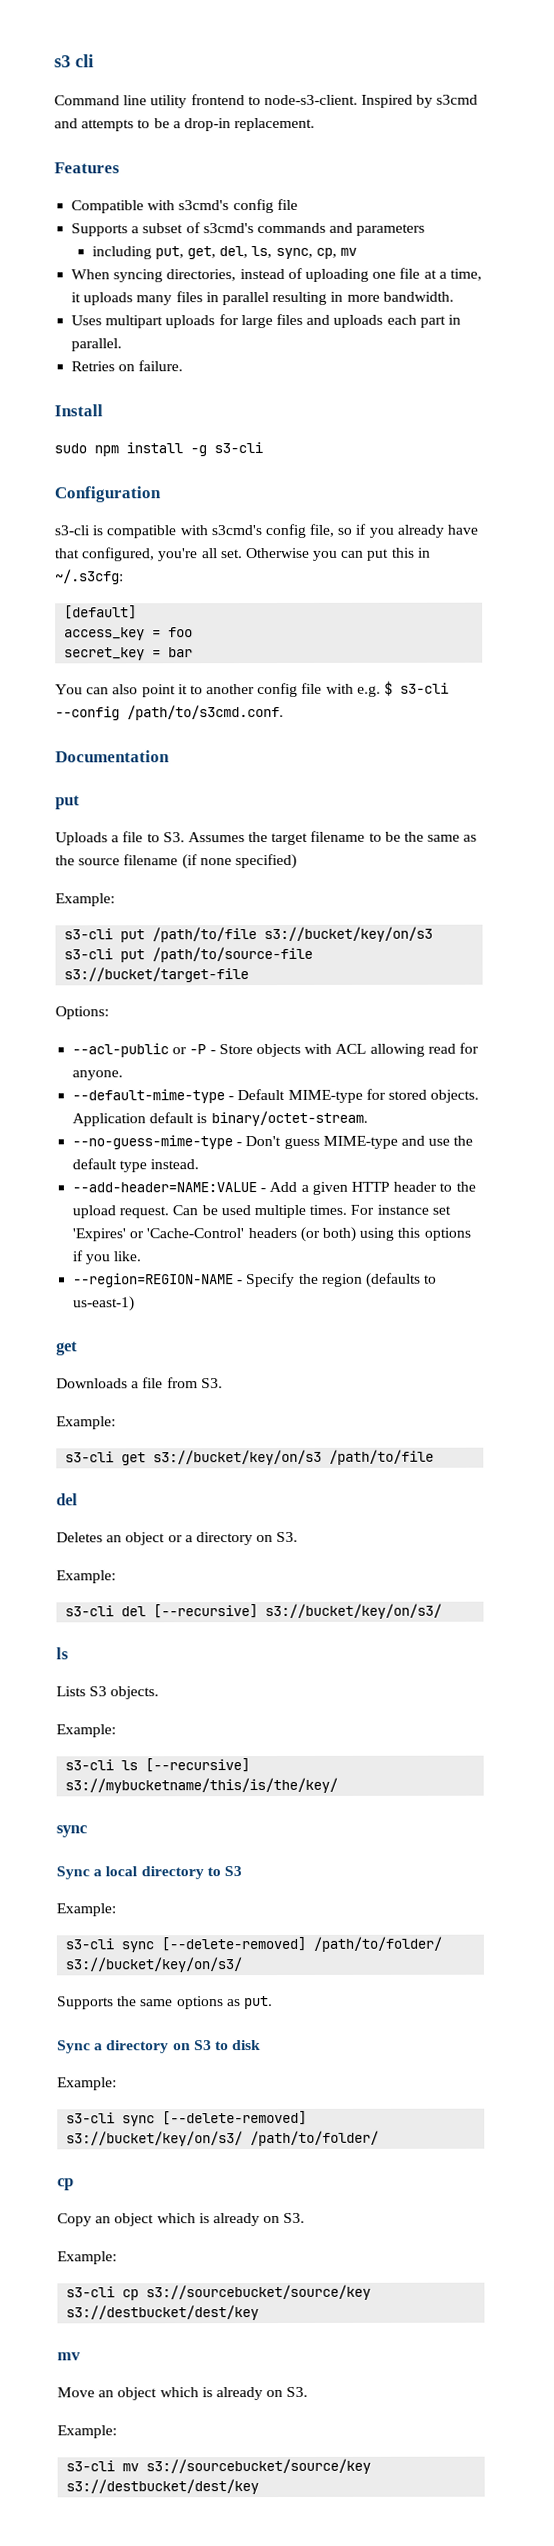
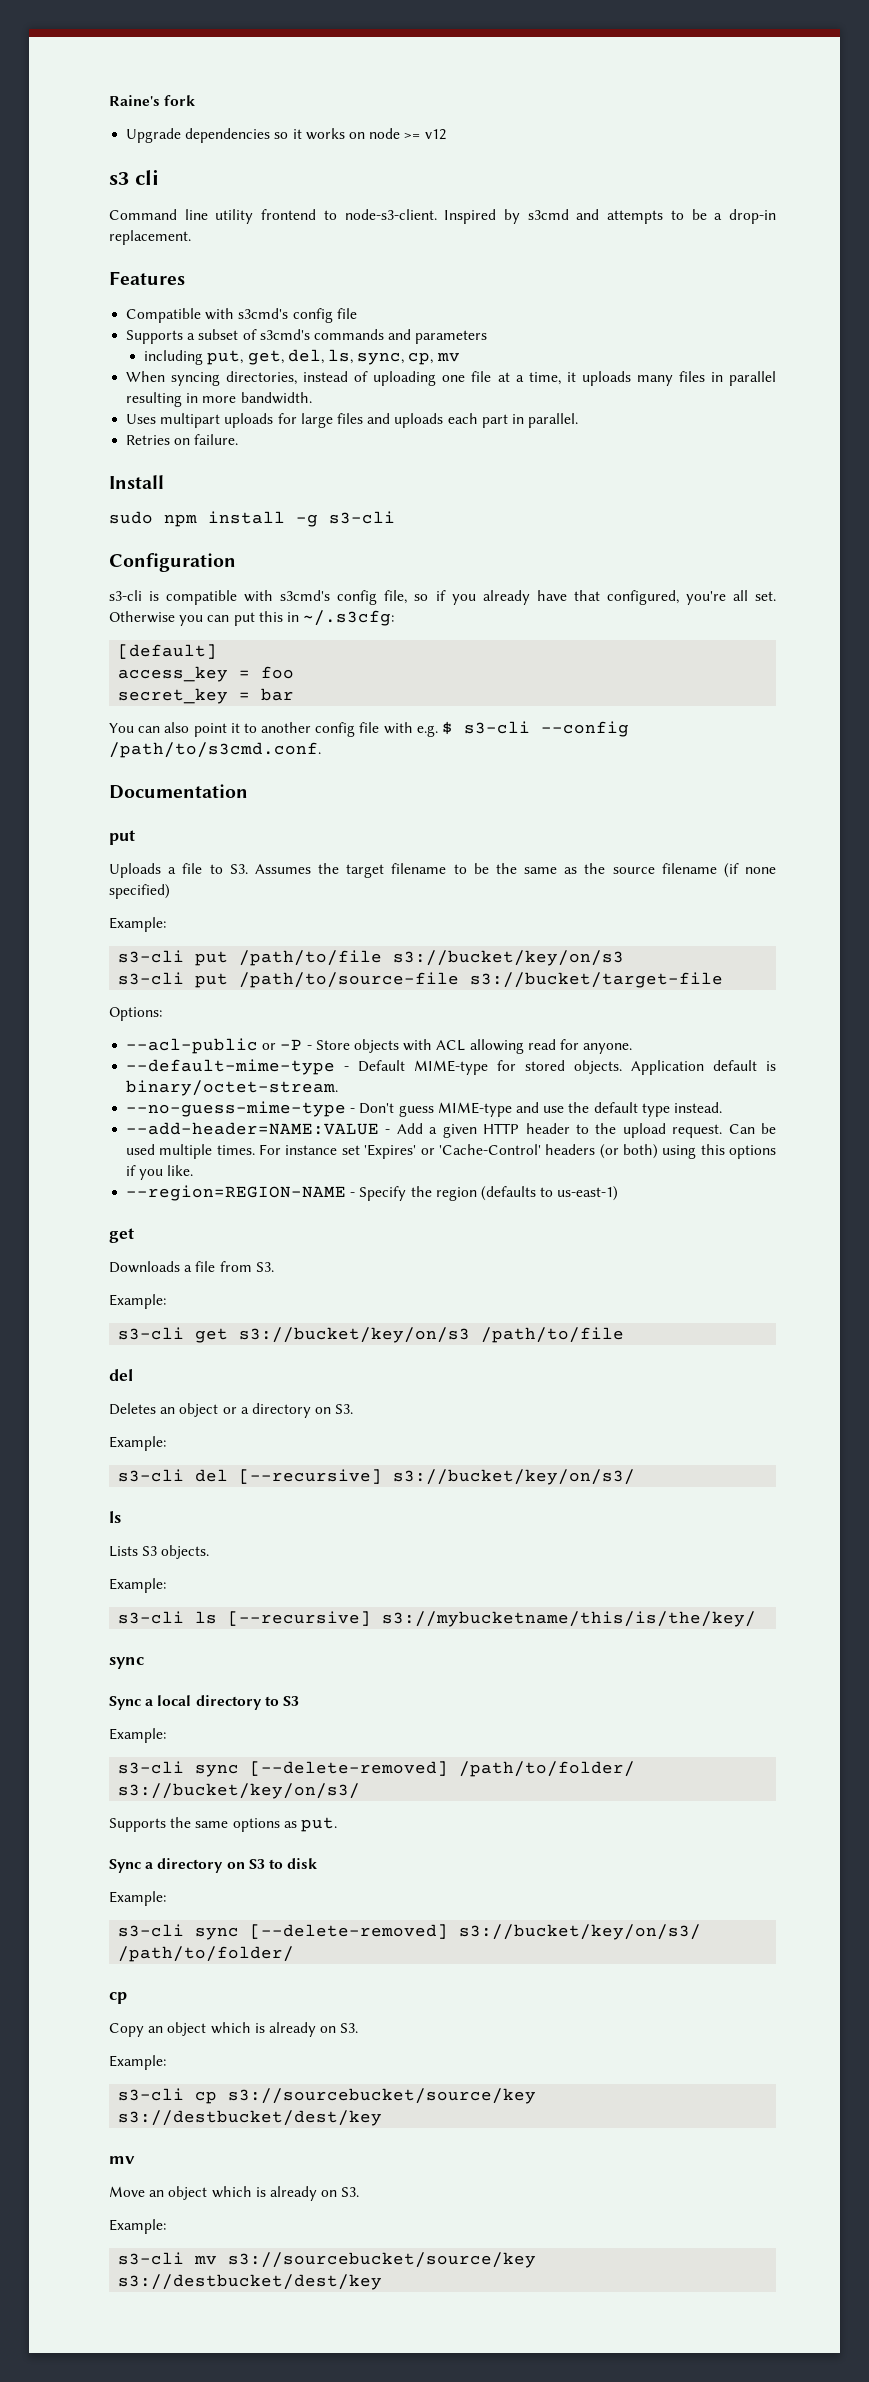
+ Raine's fork
+ Upgrade dependencies so it works on node >= v12

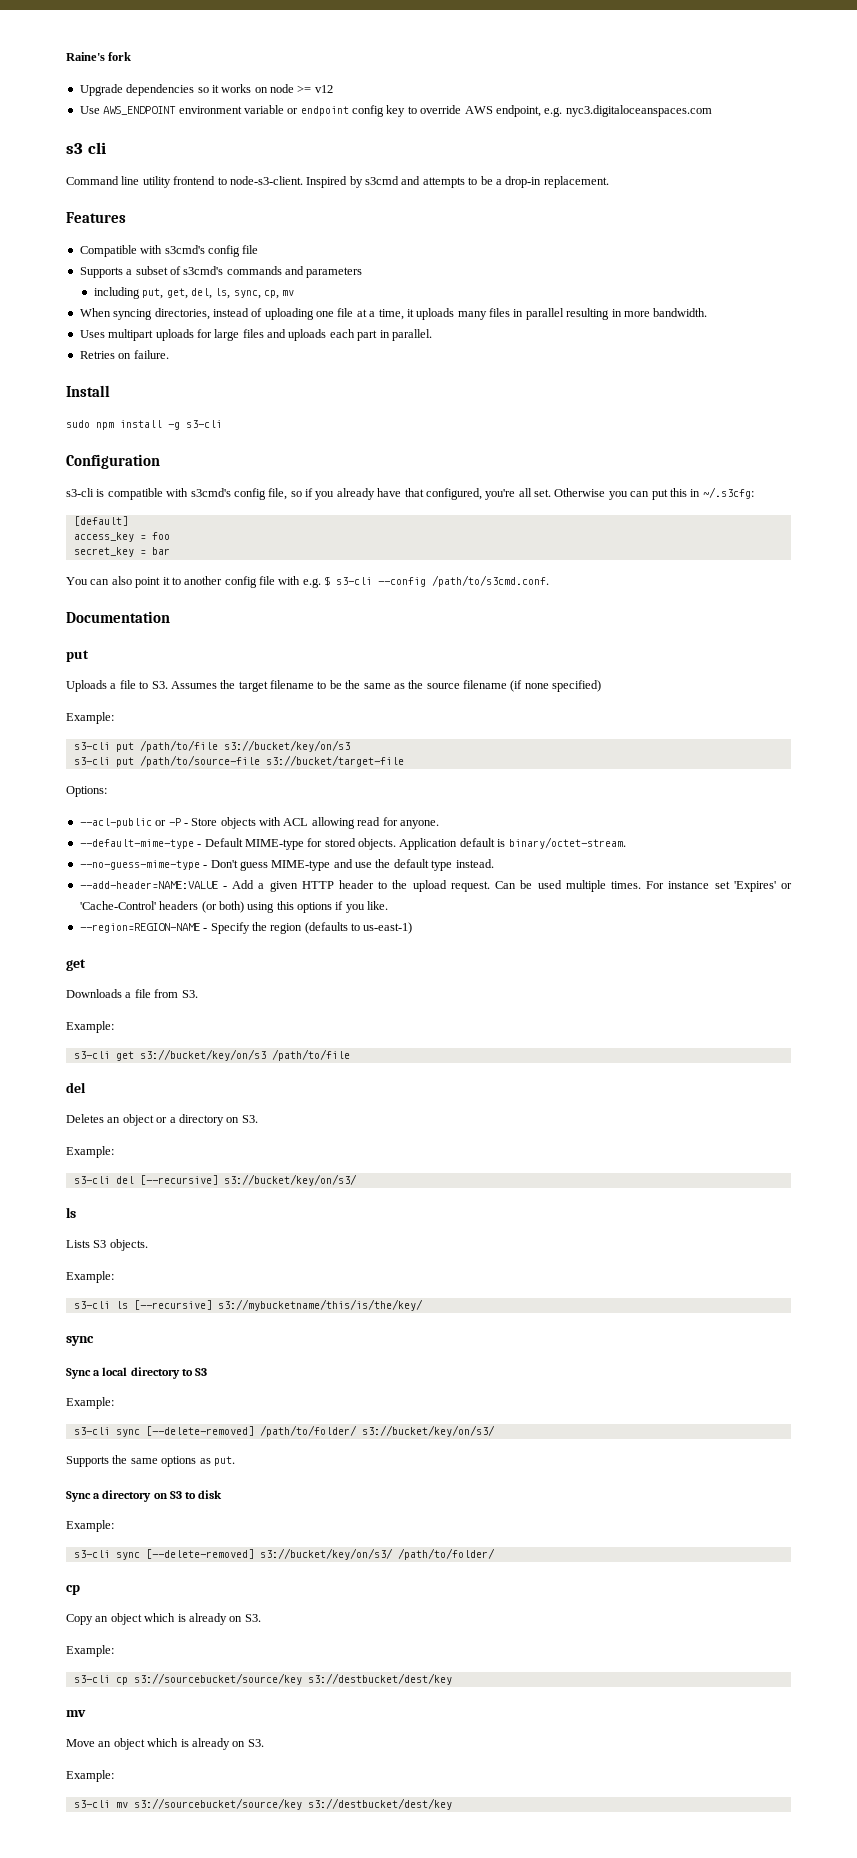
+ Use AWS_ENDPOINT environment variable or endpoint config key to override AWS endpoint, e.g. nyc3.digitaloceanspaces.com

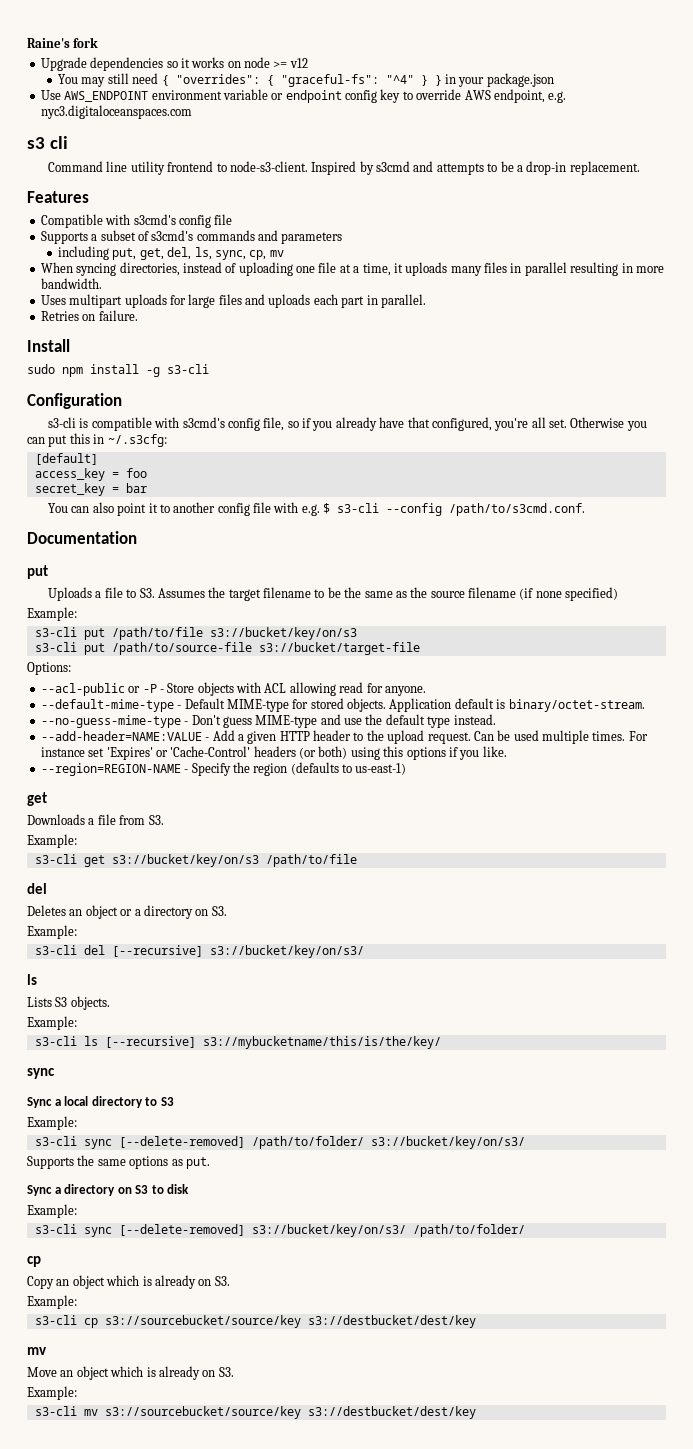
+ You may still need { "overrides": { "graceful-fs": "^4" } } in your package.json

